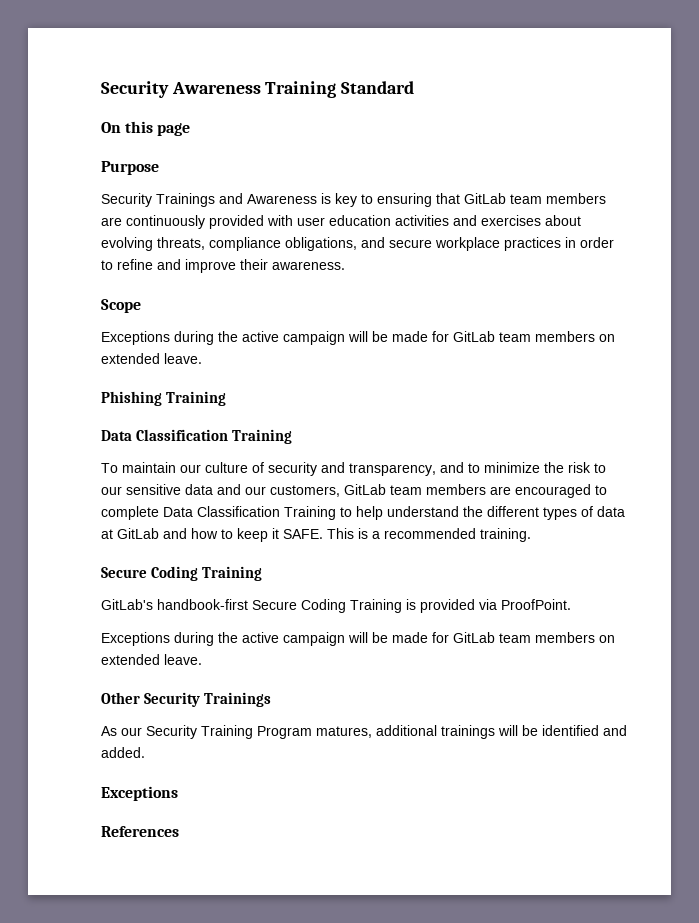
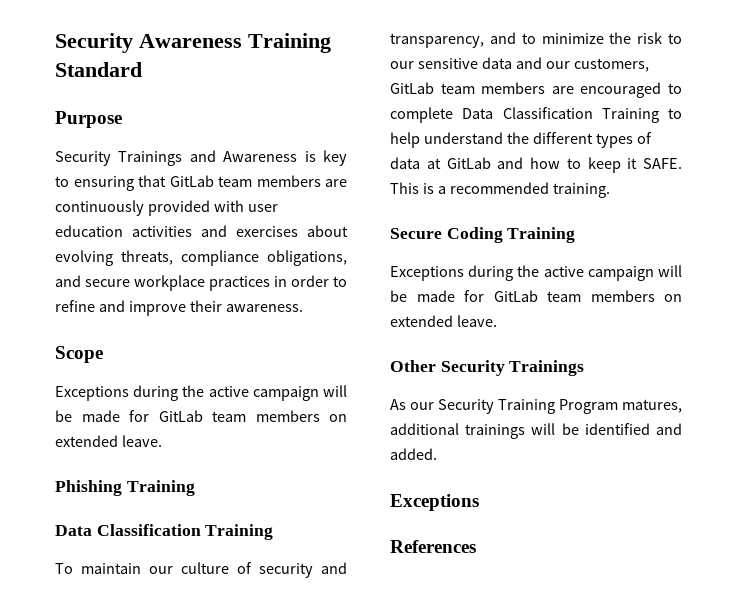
- On this page
- GitLab's handbook-first Secure Coding Training is provided via ProofPoint.

